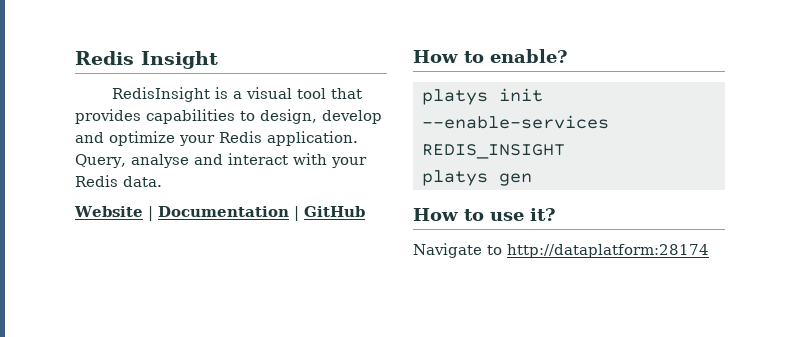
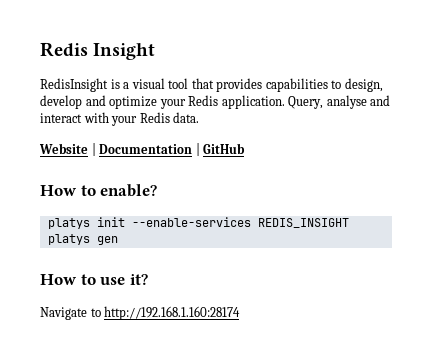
- Navigate to http://dataplatform:28174
+ Navigate to http://192.168.1.160:28174

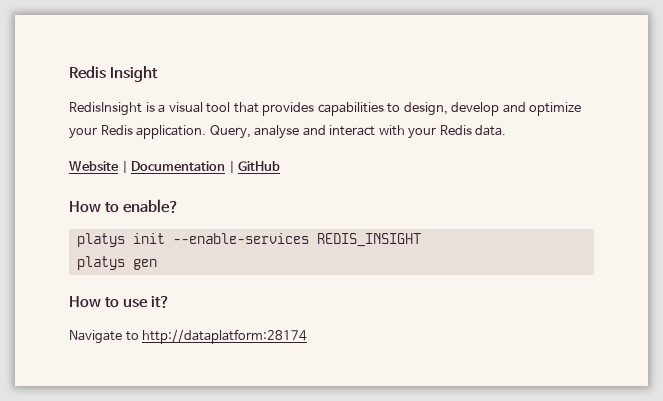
- Navigate to http://192.168.1.160:28174
+ Navigate to http://dataplatform:28174

